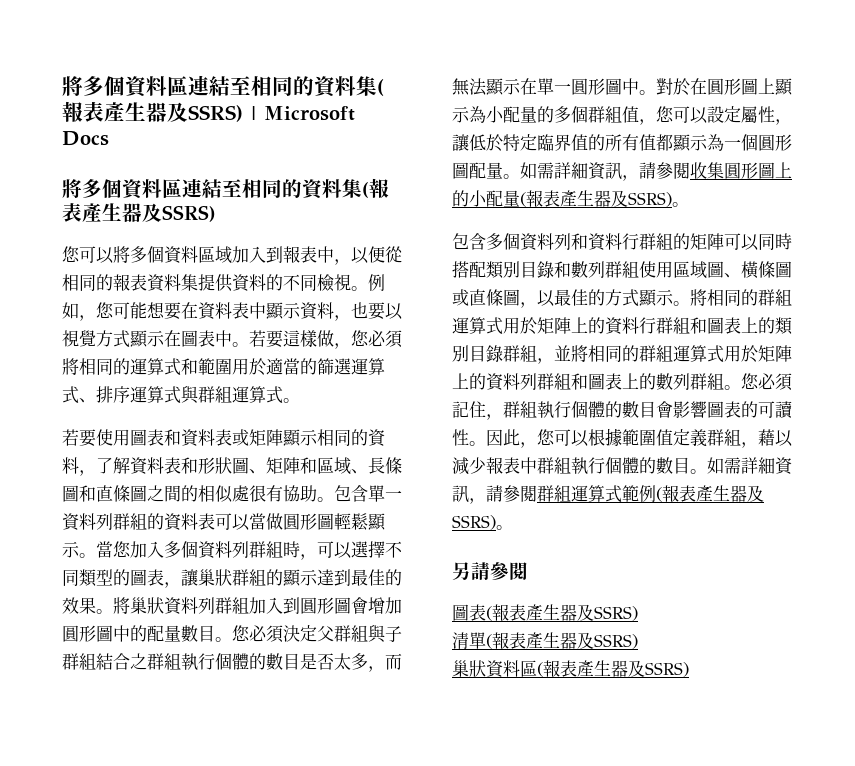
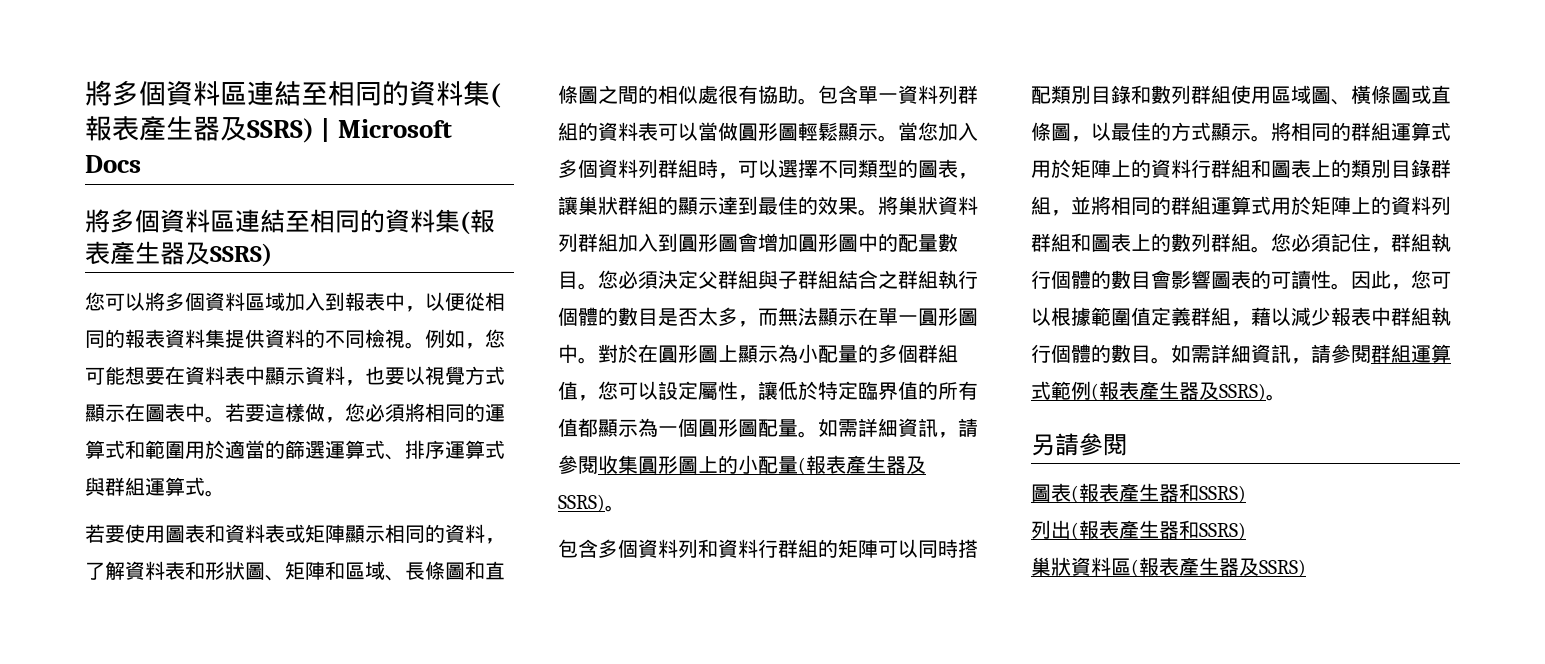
- 圖表(報表產生器及SSRS)
- 清單(報表產生器及SSRS)
+ 圖表(報表產生器和SSRS)
+ 列出(報表產生器和SSRS)

